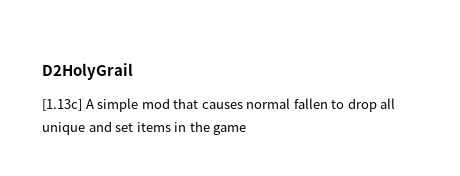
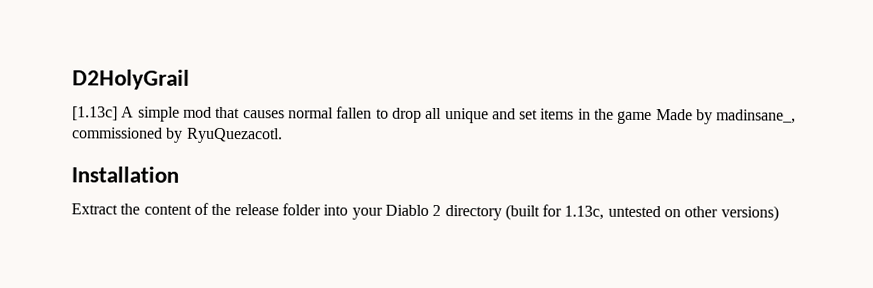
- [1.13c] A simple mod that causes normal fallen to drop all unique and set items in the game
+ [1.13c] A simple mod that causes normal fallen to drop all unique and set items in the game Made by madinsane_, commissioned by RyuQuezacotl.
+ Installation
+ Extract the content of the release folder into your Diablo 2 directory (built for 1.13c, untested on other versions)

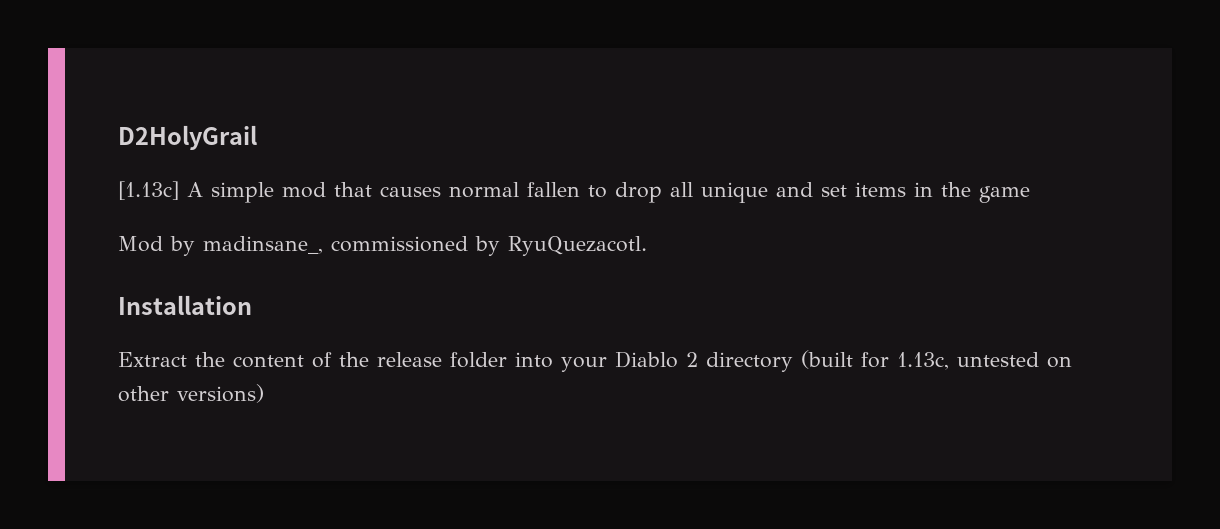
- [1.13c] A simple mod that causes normal fallen to drop all unique and set items in the game Made by madinsane_, commissioned by RyuQuezacotl.
+ [1.13c] A simple mod that causes normal fallen to drop all unique and set items in the game
+ Mod by madinsane_, commissioned by RyuQuezacotl.

